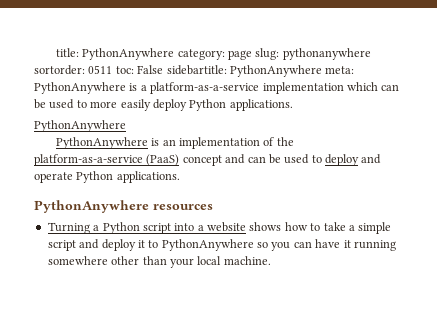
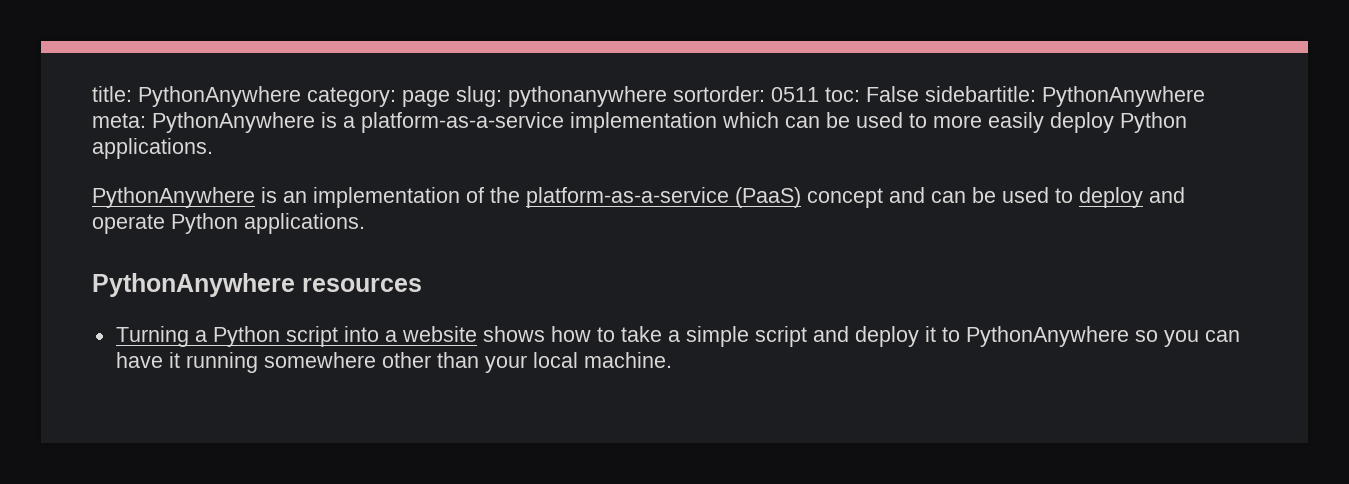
  title: PythonAnywhere category: page slug: pythonanywhere sortorder: 0511 toc: False sidebartitle: PythonAnywhere meta: PythonAnywhere is a platform-as-a-service implementation which can be used to more easily deploy Python applications.
- PythonAnywhere

